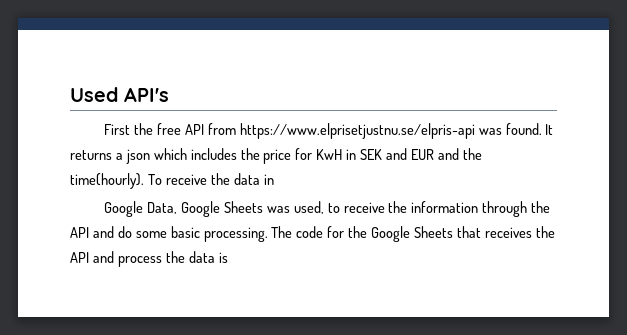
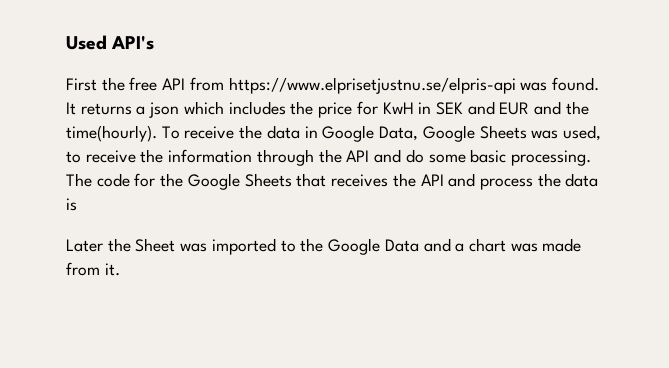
- To receive the data in
- Google Data, Google Sheets was used, to receive the information through the API and do some basic processing.
+ To receive the data in Google Data, Google Sheets was used, to receive the information through the API and do some basic processing.
+ Later the Sheet was imported to the Google Data and a chart was made from it.

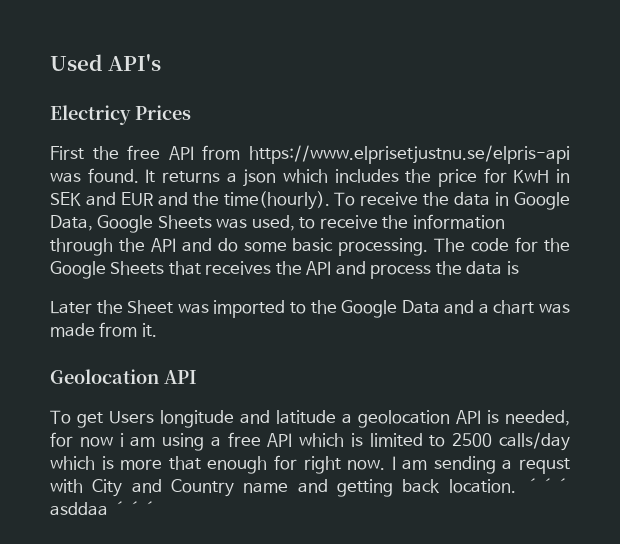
+ Electricy Prices
+ Geolocation API
+ To get Users longitude and latitude a geolocation API is needed, for now i am using a free API which is limited to 2500 calls/day which is more that enough for right now. I am sending a requst with City and Country name and getting back location. ´´´ asddaa ´´´

